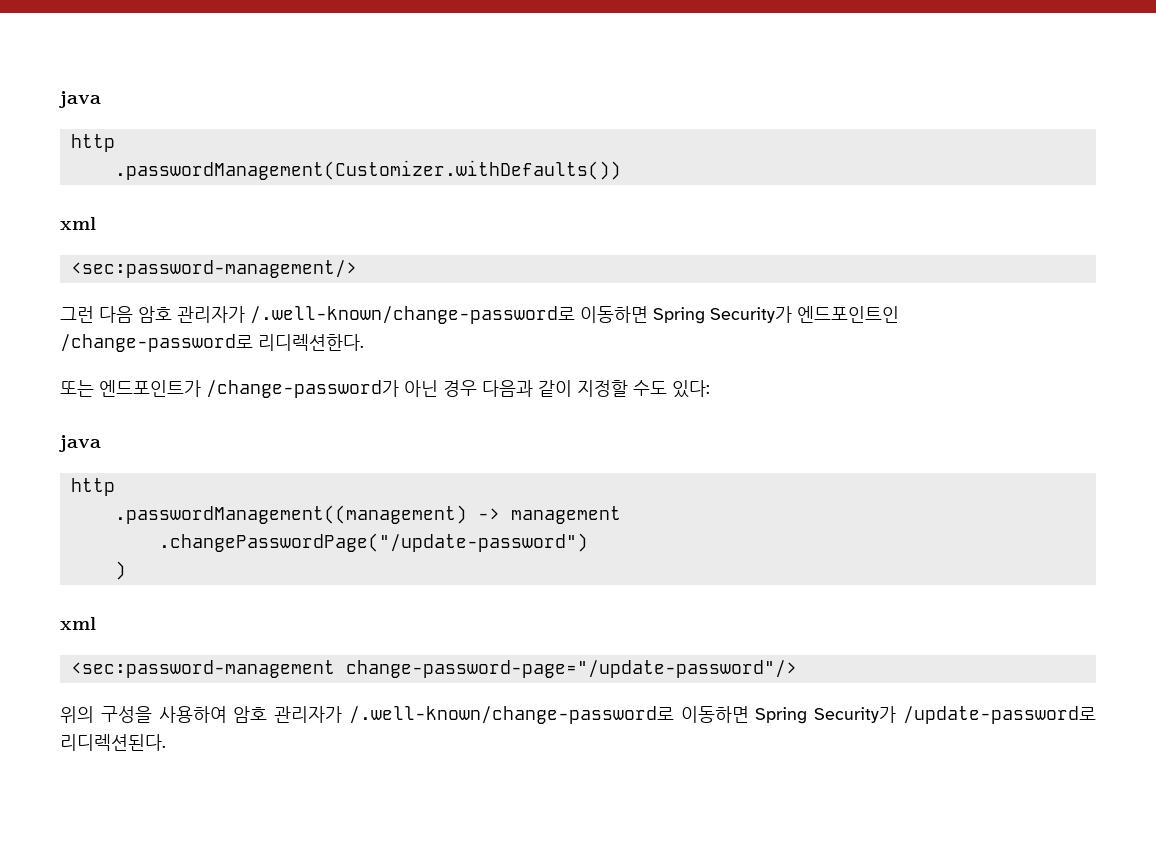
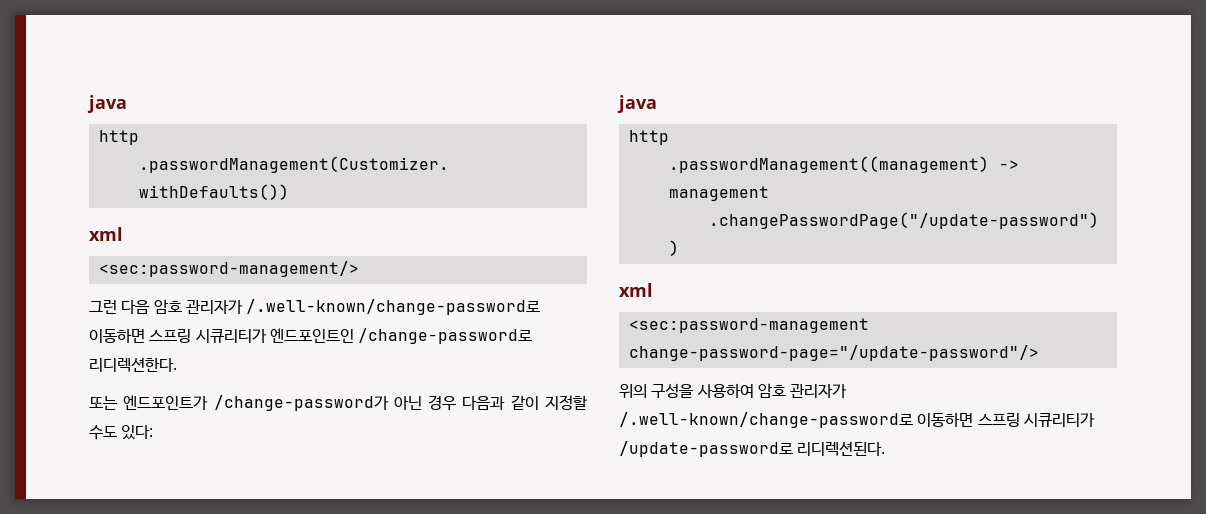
- 그런 다음 암호 관리자가 /.well-known/change-password로 이동하면 Spring Security가 엔드포인트인 /change-password로 리디렉션한다.
+ 그런 다음 암호 관리자가 /.well-known/change-password로 이동하면 스프링 시큐리티가 엔드포인트인 /change-password로 리디렉션한다.
- 위의 구성을 사용하여 암호 관리자가 /.well-known/change-password로 이동하면 Spring Security가 /update-password로 리디렉션된다.
+ 위의 구성을 사용하여 암호 관리자가 /.well-known/change-password로 이동하면 스프링 시큐리티가 /update-password로 리디렉션된다.

